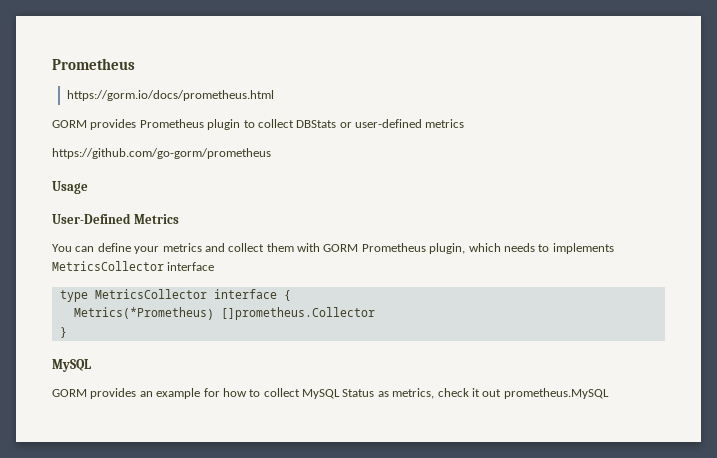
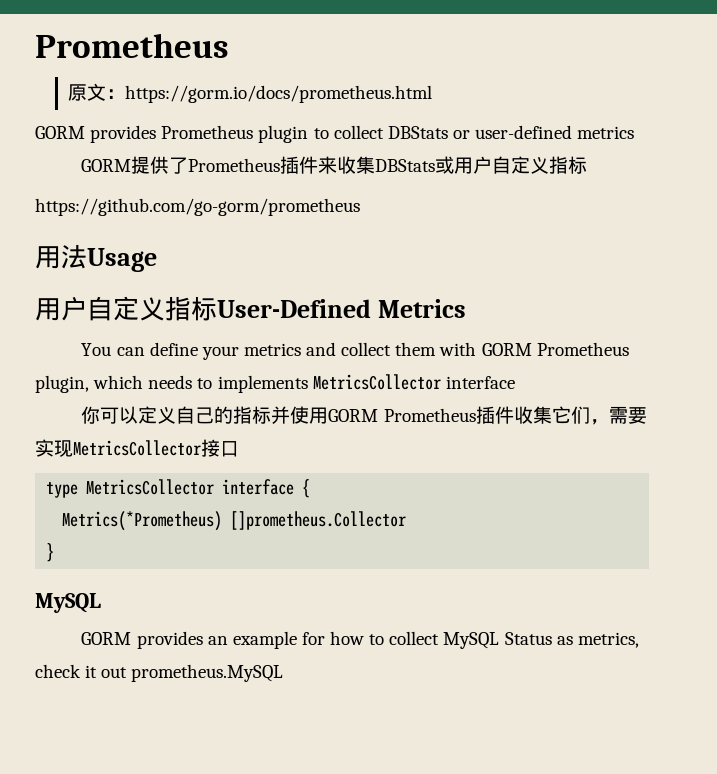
- https://gorm.io/docs/prometheus.html
+ 原文：https://gorm.io/docs/prometheus.html
+ GORM提供了Prometheus插件来收集DBStats或用户自定义指标
- Usage
+ 用法Usage
- User-Defined Metrics
+ 用户自定义指标User-Defined Metrics
+ 你可以定义自己的指标并使用GORM Prometheus插件收集它们，需要实现MetricsCollector接口

